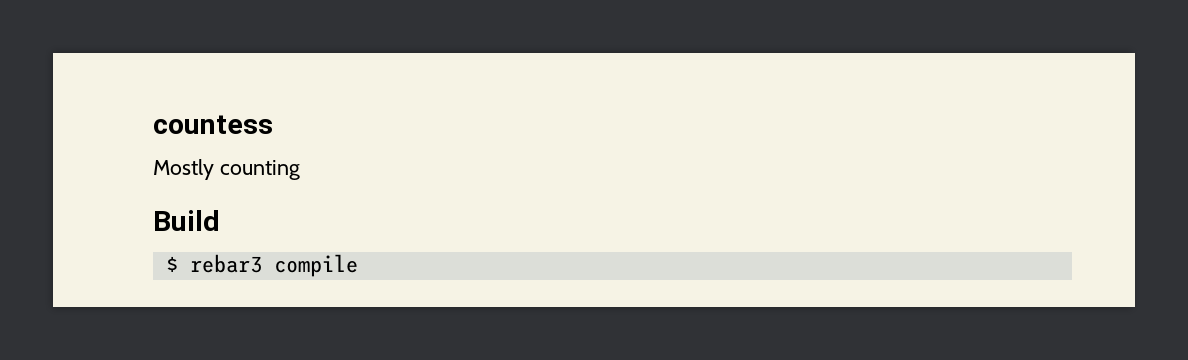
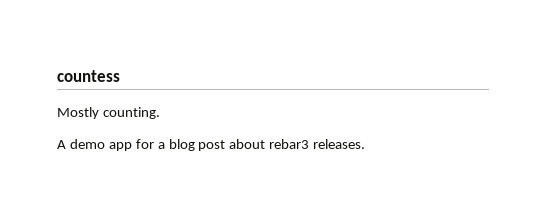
- Mostly counting
- Build
- $ rebar3 compile
+ Mostly counting.
+ A demo app for a blog post about rebar3 releases.

